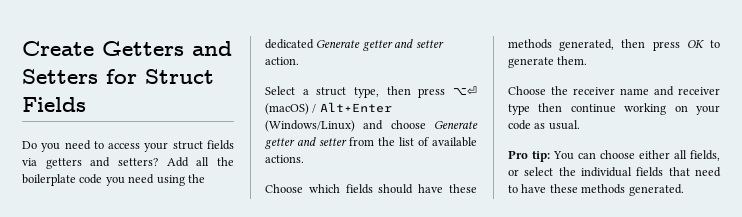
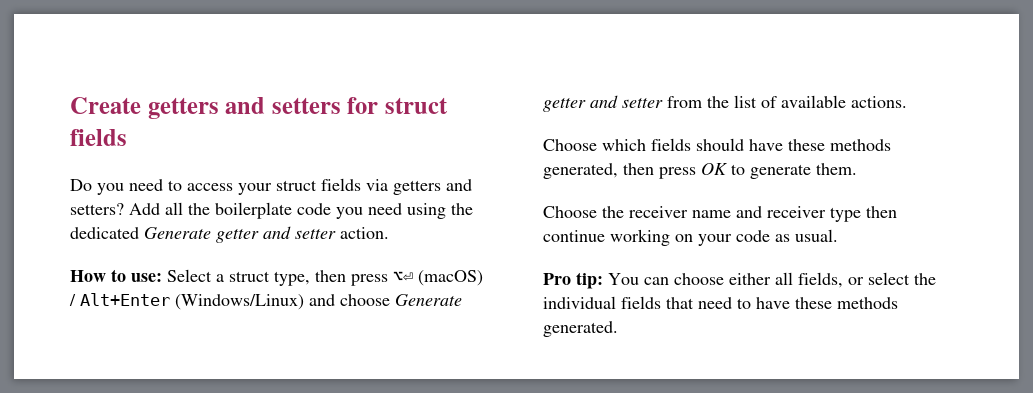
- Create Getters and Setters for Struct Fields
+ Create getters and setters for struct fields
- Select a struct type, then press ⌥⏎ (macOS) / Alt+Enter (Windows/Linux) and choose Generate getter and setter from the list of available actions.
+ How to use: Select a struct type, then press ⌥⏎ (macOS) / Alt+Enter (Windows/Linux) and choose Generate getter and setter from the list of available actions.

